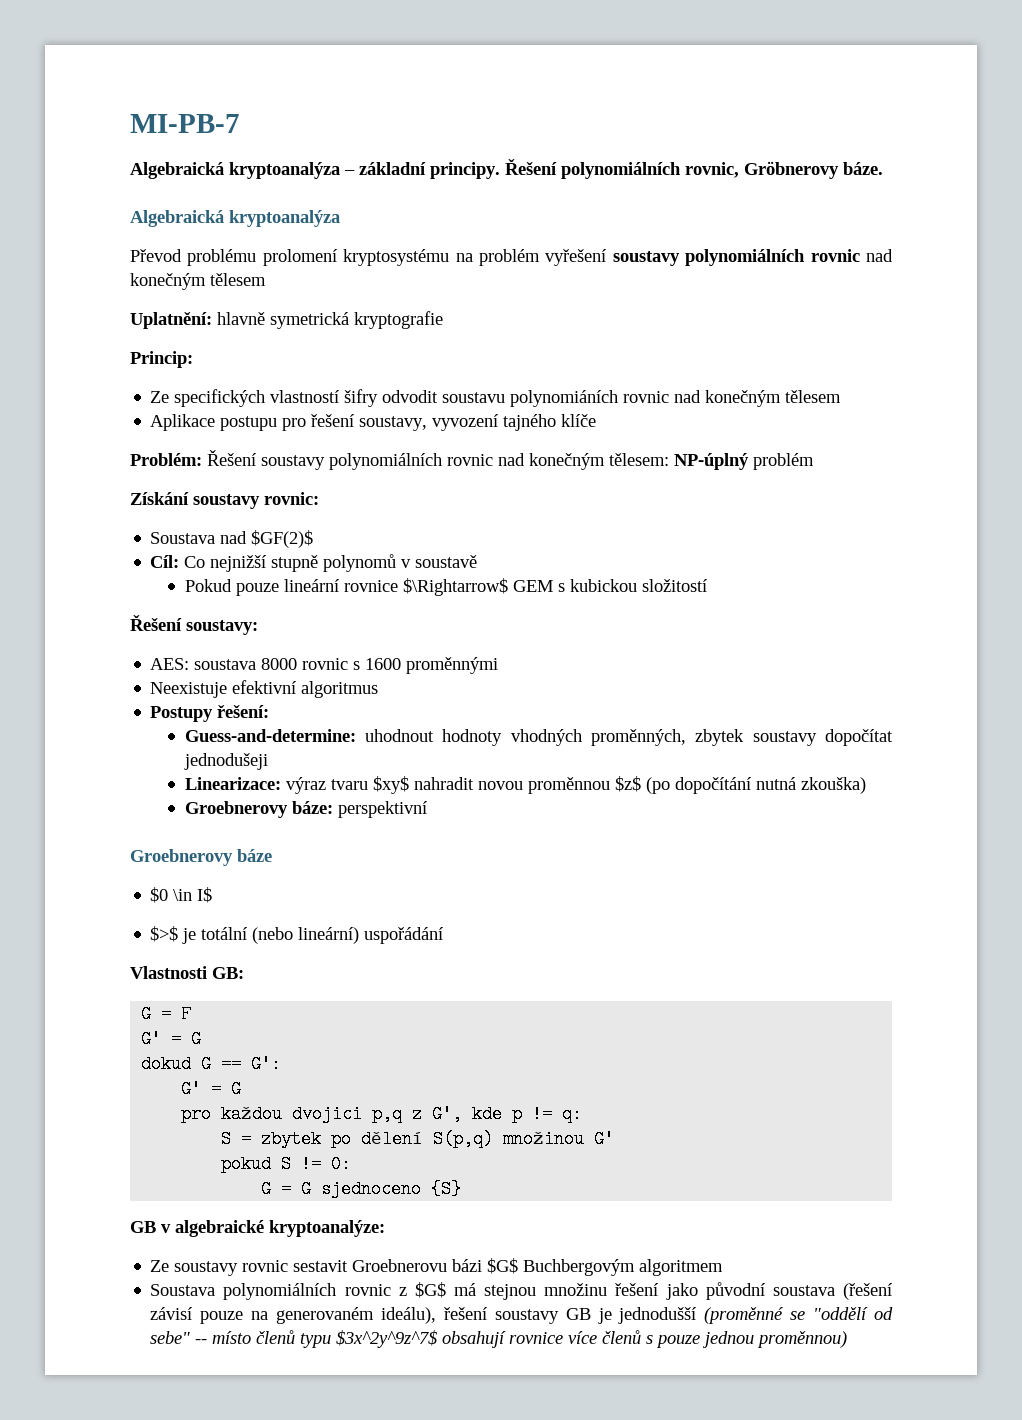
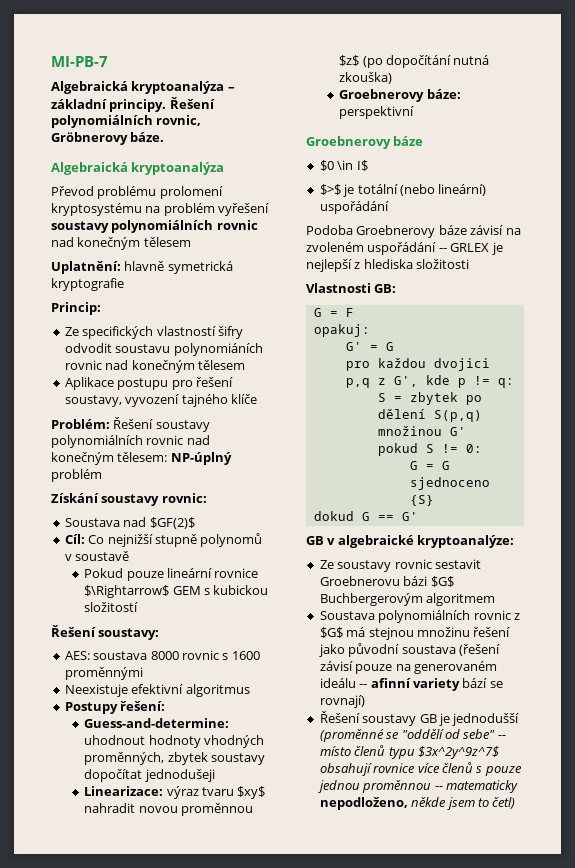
+ Podoba Groebnerovy báze závisí na zvoleném uspořádání -- GRLEX je nejlepší z hlediska složitosti
  G = F
- G' = G
- dokud G == G':
+ opakuj:
+ dokud G == G'
- Ze soustavy rovnic sestavit Groebnerovu bázi $G$ Buchbergovým algoritmem
+ Ze soustavy rovnic sestavit Groebnerovu bázi $G$ Buchbergerovým algoritmem
- Soustava polynomiálních rovnic z $G$ má stejnou množinu řešení jako původní soustava (řešení závisí pouze na generovaném ideálu), řešení soustavy GB je jednodušší (proměnné se "oddělí od sebe" -- místo členů typu $3x^2y^9z^7$ obsahují rovnice více členů s pouze jednou proměnnou)
+ Soustava polynomiálních rovnic z $G$ má stejnou množinu řešení jako původní soustava (řešení závisí pouze na generovaném ideálu -- afinní variety bází se rovnají)
+ Řešení soustavy GB je jednodušší (proměnné se "oddělí od sebe" -- místo členů typu $3x^2y^9z^7$ obsahují rovnice více členů s pouze jednou proměnnou -- matematicky nepodloženo, někde jsem to četl)

